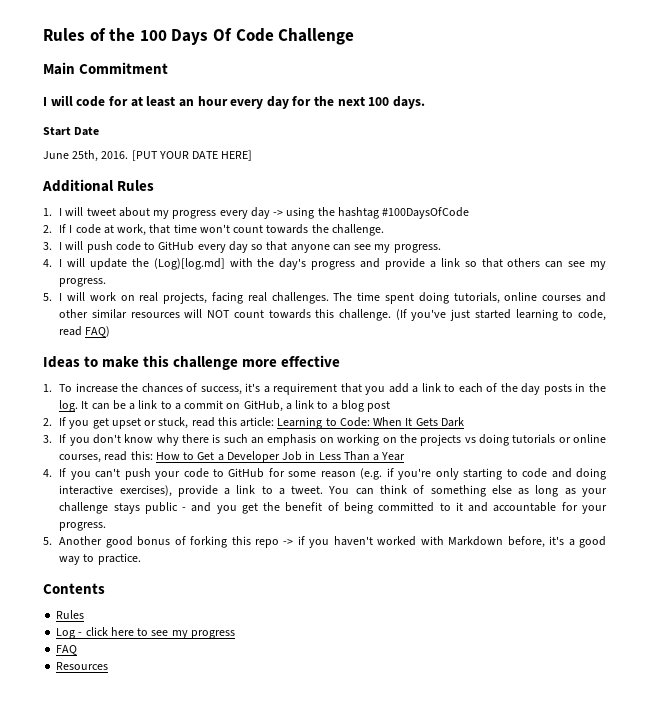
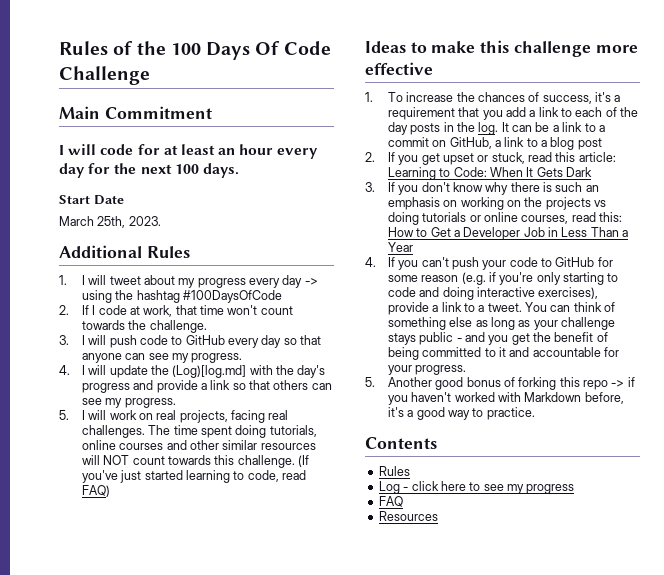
- June 25th, 2016. [PUT YOUR DATE HERE]
+ March 25th, 2023.

